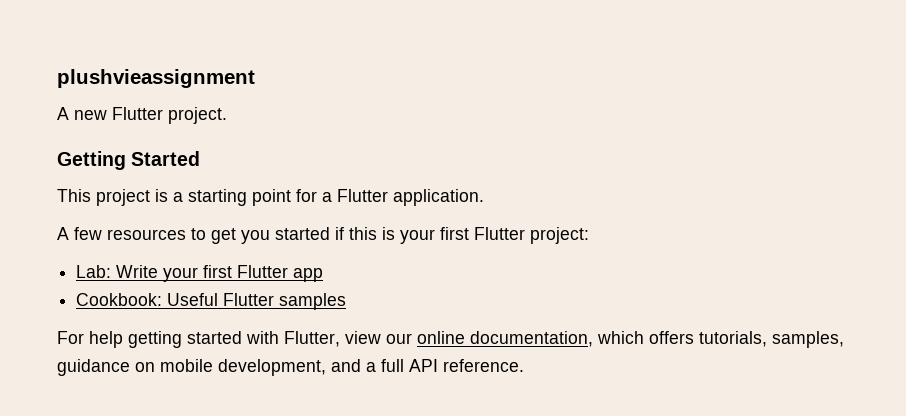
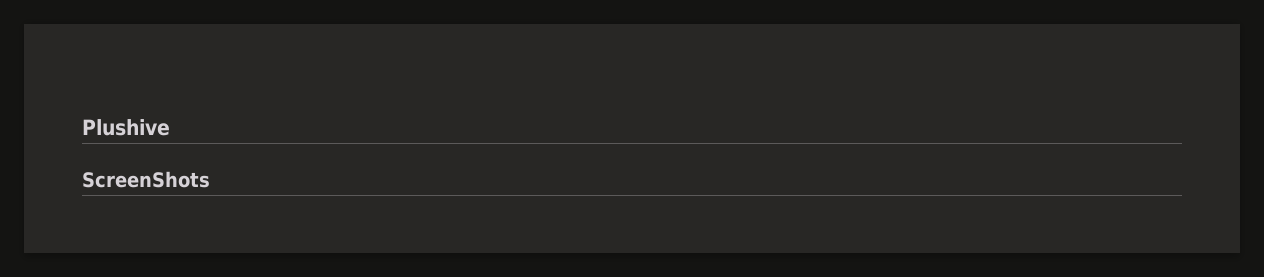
- plushvieassignment
- A new Flutter project.
- Getting Started
- This project is a starting point for a Flutter application.
- A few resources to get you started if this is your first Flutter project:
- Lab: Write your first Flutter app
- Cookbook: Useful Flutter samples
- For help getting started with Flutter, view our online documentation, which offers tutorials, samples, guidance on mobile development, and a full API reference.
+ Plushive
+ ScreenShots

